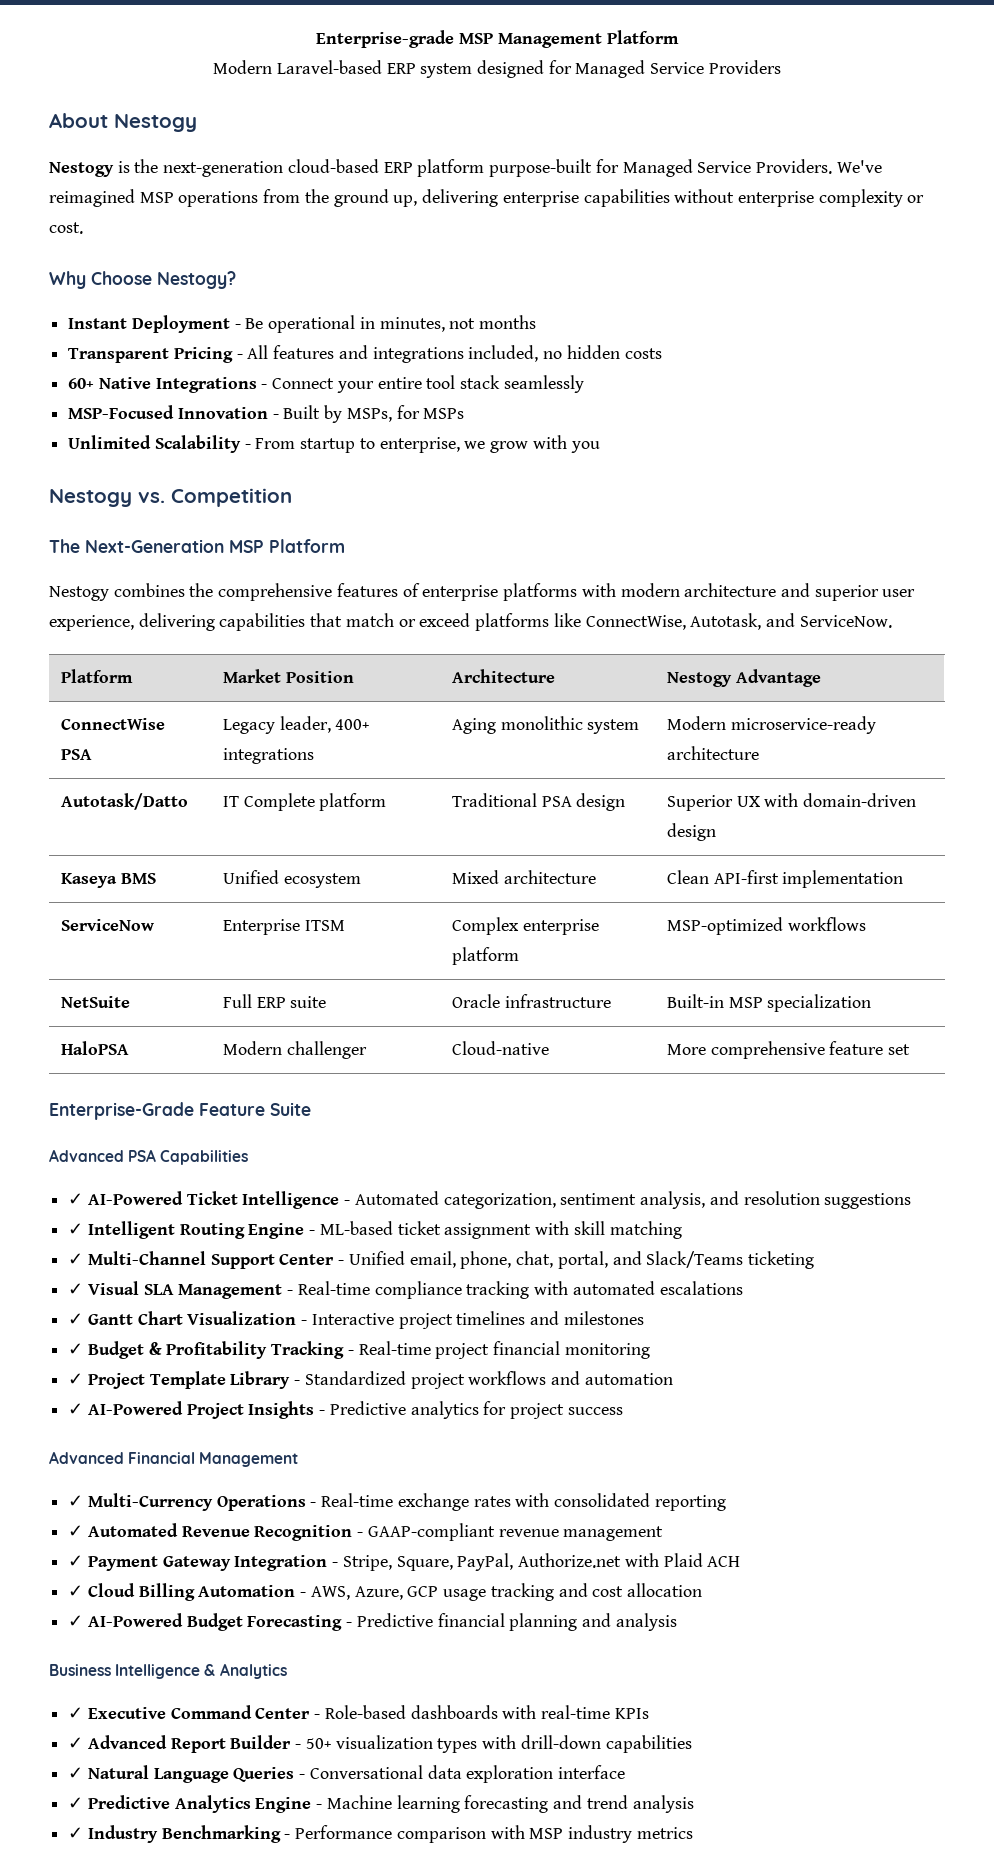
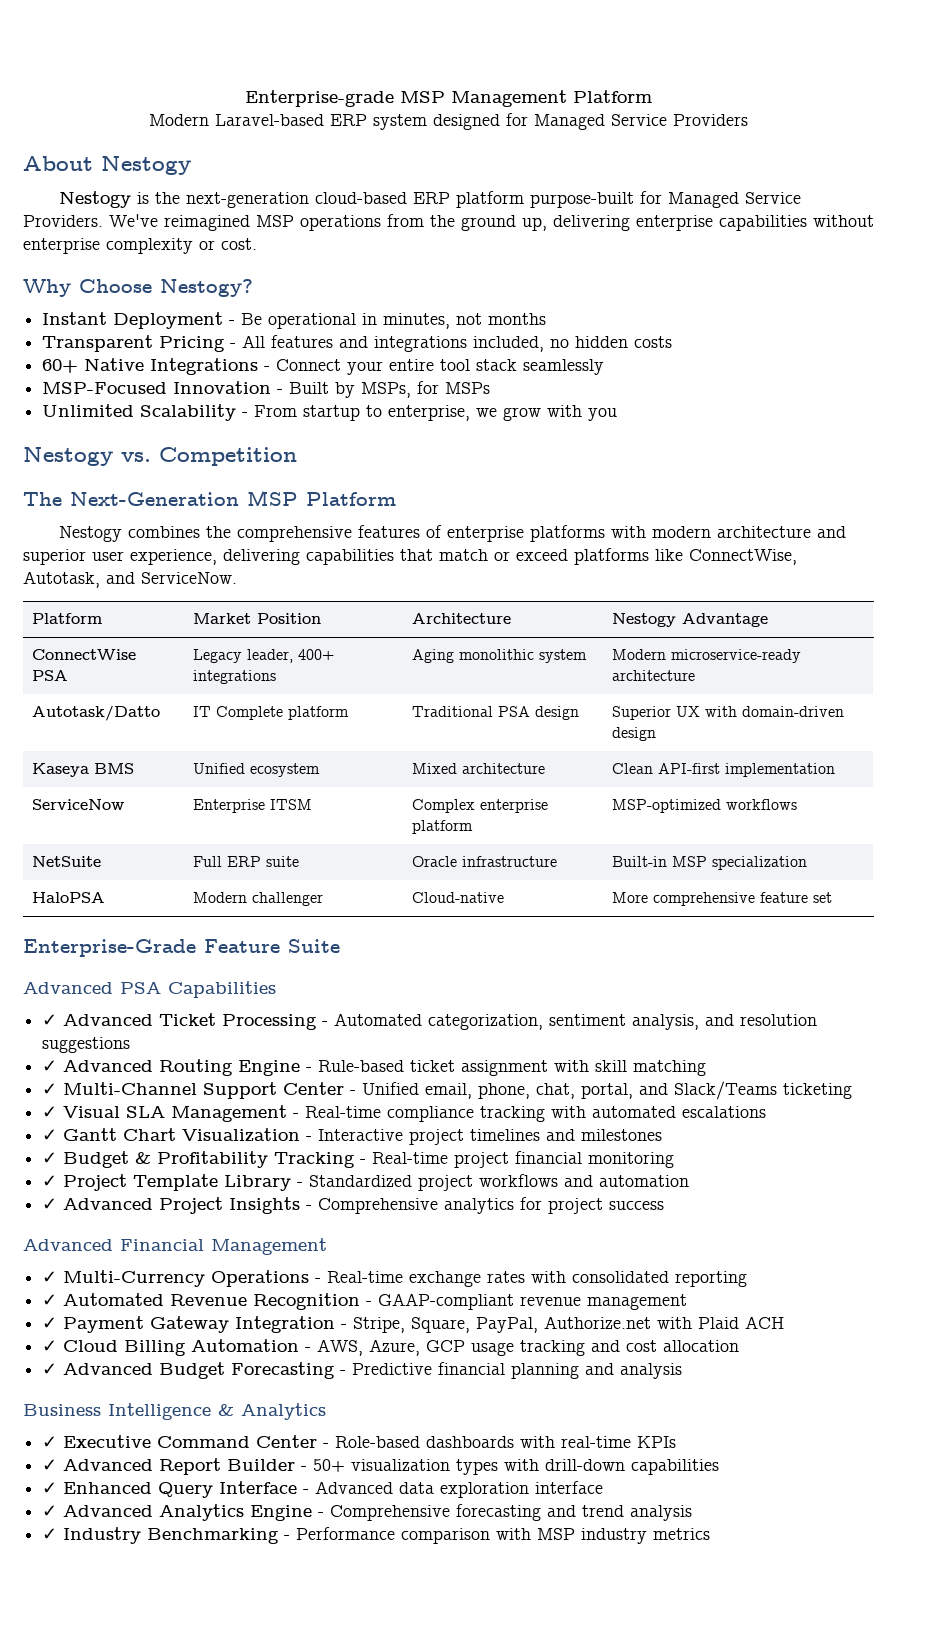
- ✓ AI-Powered Ticket Intelligence - Automated categorization, sentiment analysis, and resolution suggestions
+ ✓ Advanced Ticket Processing - Automated categorization, sentiment analysis, and resolution suggestions
- ✓ Intelligent Routing Engine - ML-based ticket assignment with skill matching
+ ✓ Advanced Routing Engine - Rule-based ticket assignment with skill matching
- ✓ AI-Powered Project Insights - Predictive analytics for project success
+ ✓ Advanced Project Insights - Comprehensive analytics for project success
- ✓ AI-Powered Budget Forecasting - Predictive financial planning and analysis
+ ✓ Advanced Budget Forecasting - Predictive financial planning and analysis
- ✓ Natural Language Queries - Conversational data exploration interface
+ ✓ Enhanced Query Interface - Advanced data exploration interface
- ✓ Predictive Analytics Engine - Machine learning forecasting and trend analysis
+ ✓ Advanced Analytics Engine - Comprehensive forecasting and trend analysis

